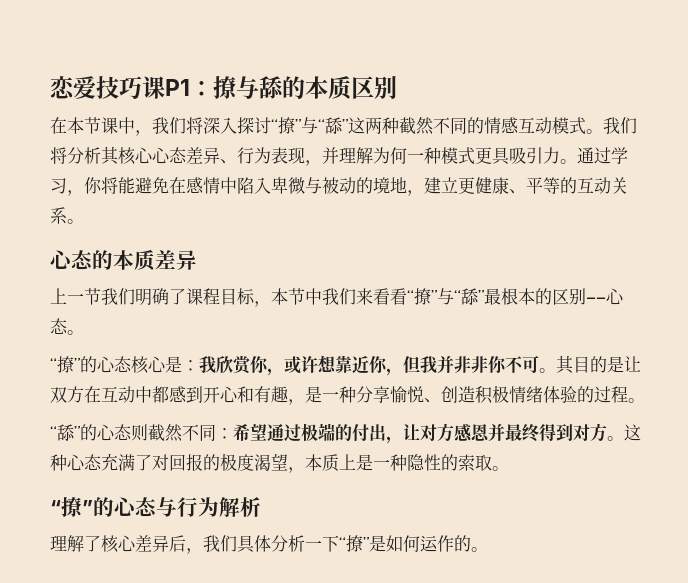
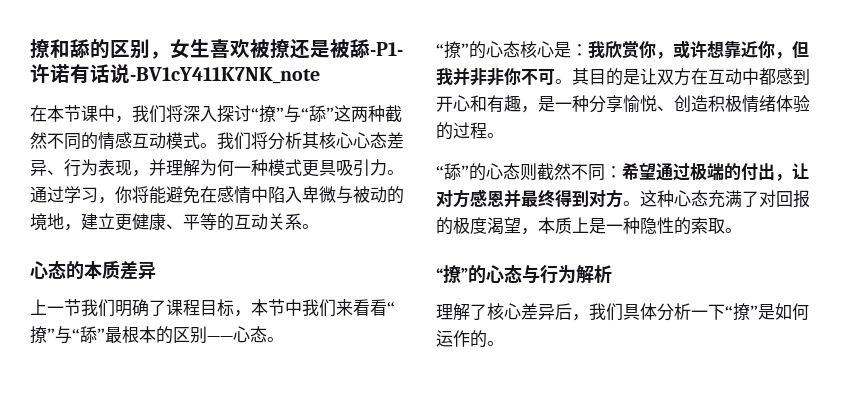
- 恋爱技巧课P1：撩与舔的本质区别
+ 撩和舔的区别，女生喜欢被撩还是被舔-P1-许诺有话说-BV1cY411K7NK_note

